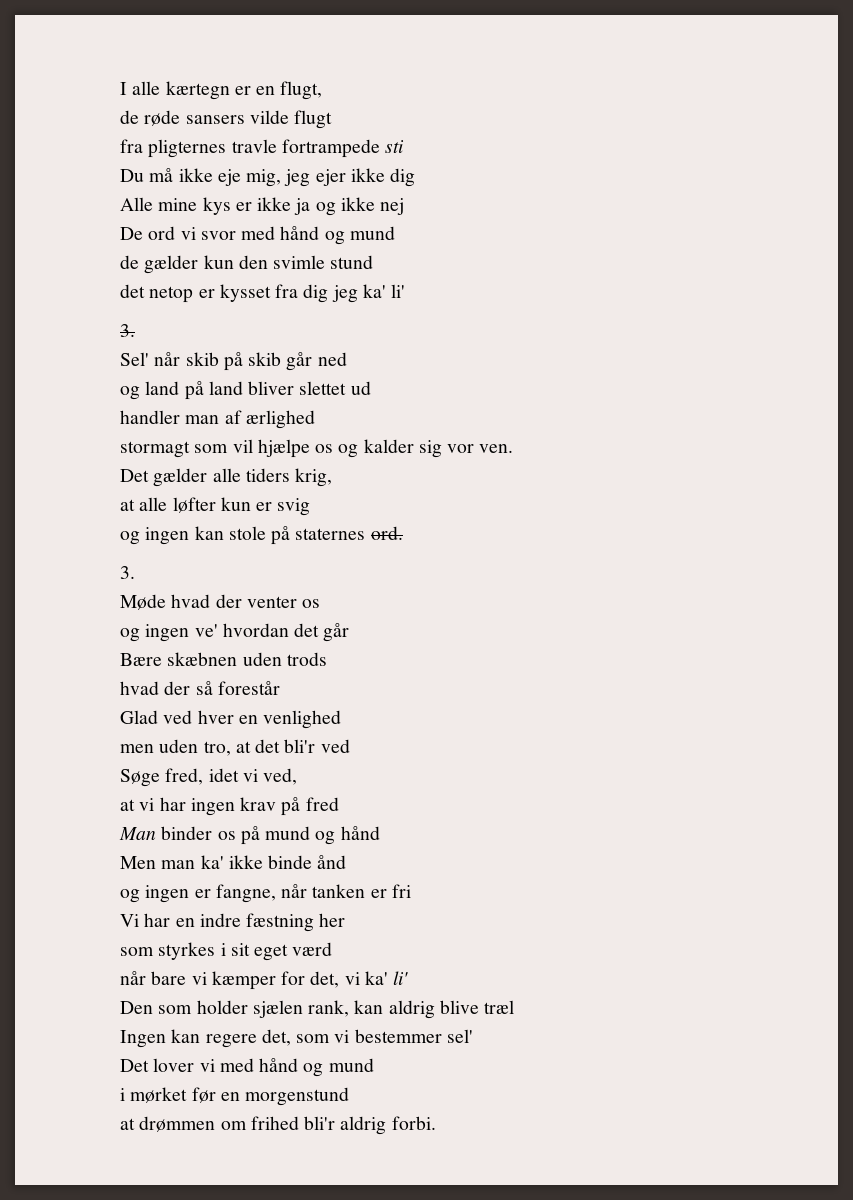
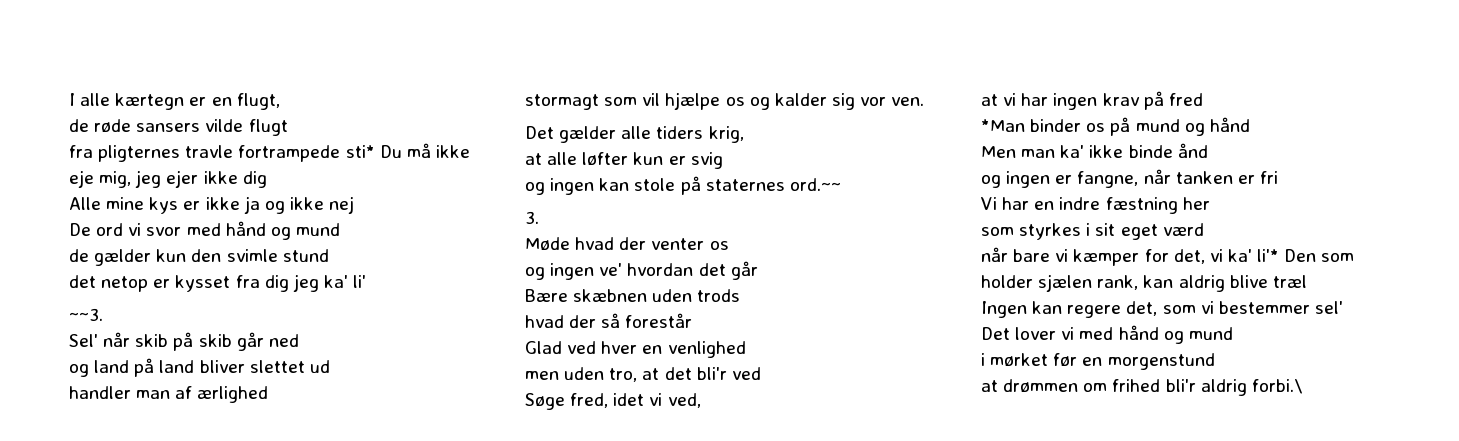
- fra pligternes travle fortrampede sti
- Du må ikke eje mig, jeg ejer ikke dig
+ fra pligternes travle fortrampede sti* Du må ikke eje mig, jeg ejer ikke dig
  det netop er kysset fra dig jeg ka' li'
- 3.
+ ~~3.
- og ingen kan stole på staternes ord.
+ og ingen kan stole på staternes ord.~~
- Man binder os på mund og hånd
+ *Man binder os på mund og hånd
- når bare vi kæmper for det, vi ka' li'
- Den som holder sjælen rank, kan aldrig blive træl
+ når bare vi kæmper for det, vi ka' li'* Den som holder sjælen rank, kan aldrig blive træl
- at drømmen om frihed bli'r aldrig forbi.
+ at drømmen om frihed bli'r aldrig forbi.\

